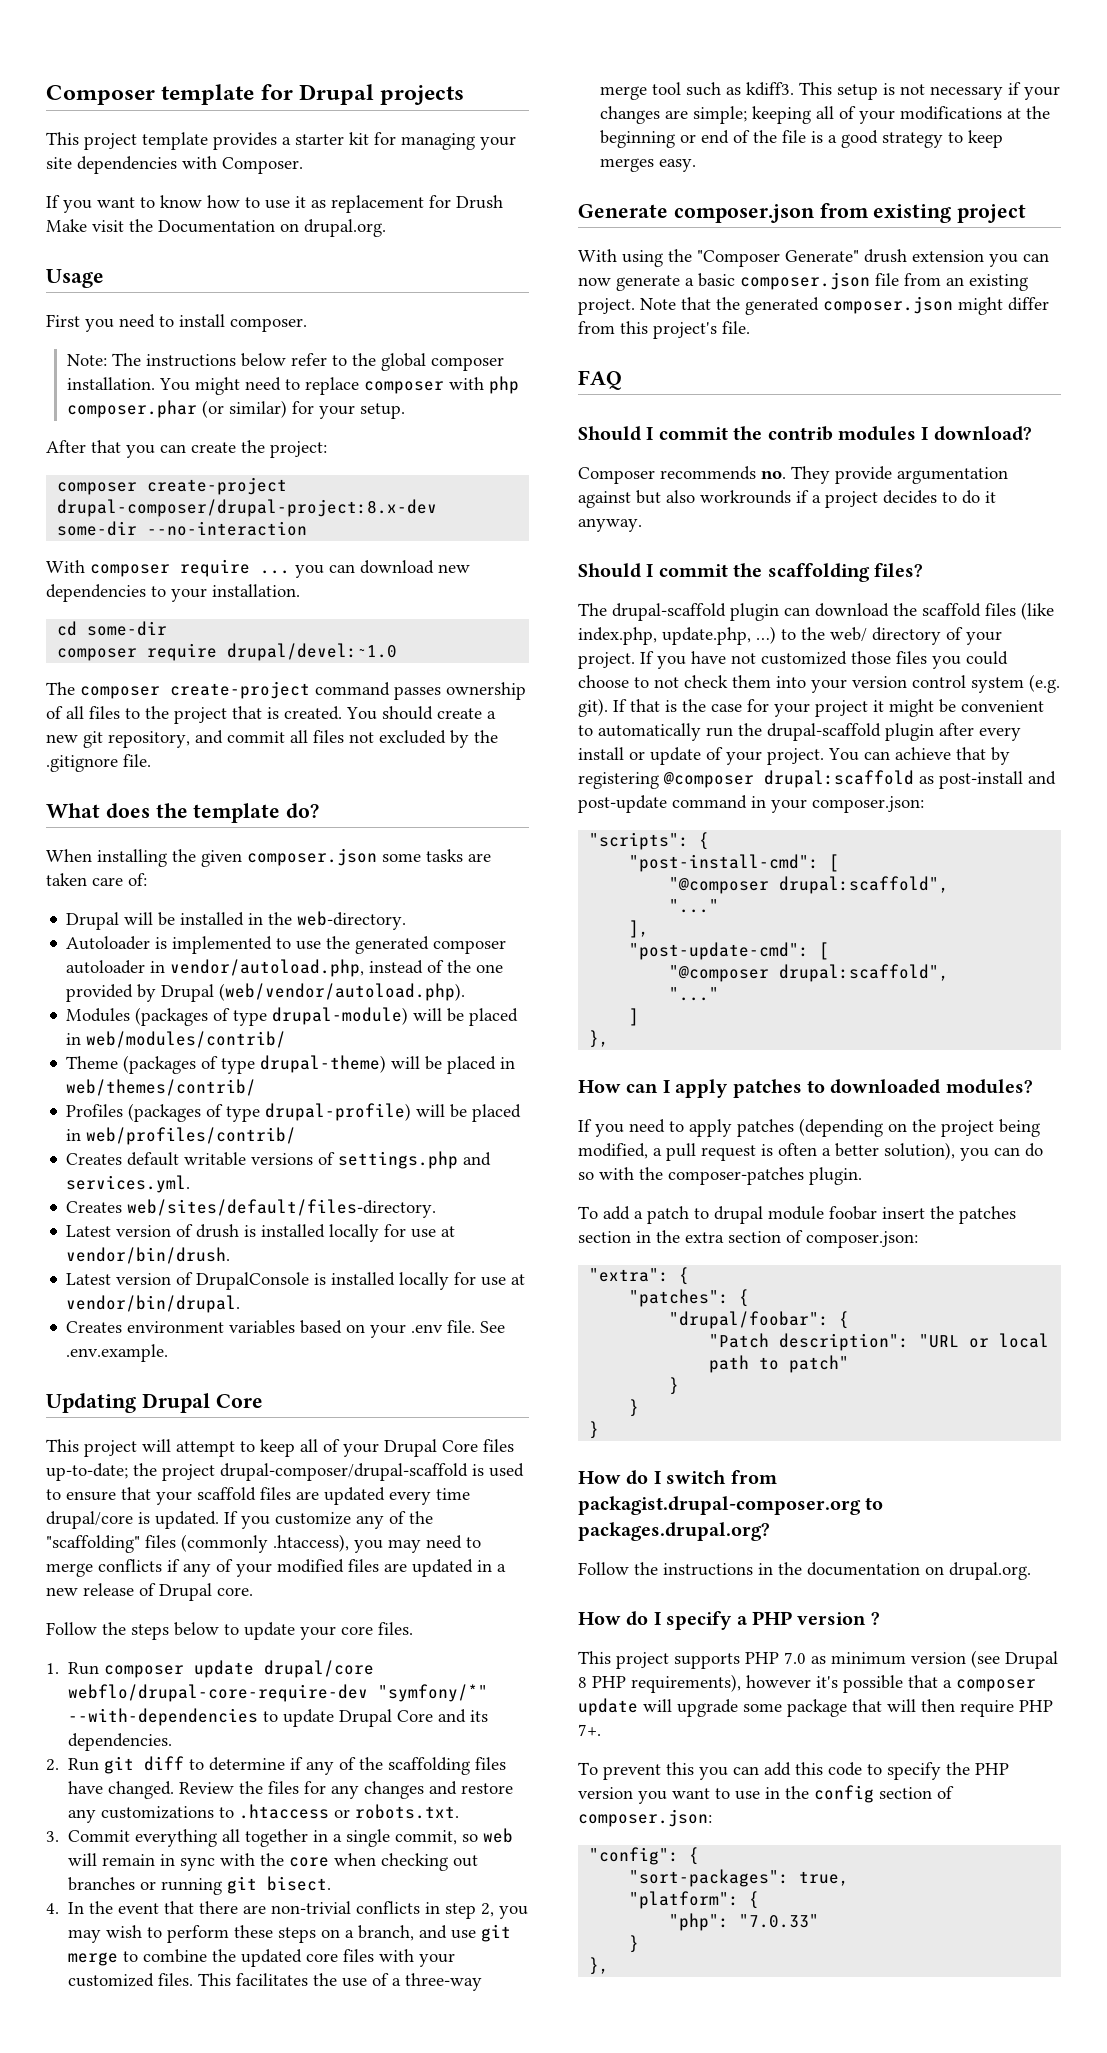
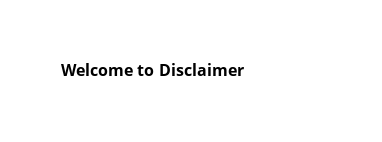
- Composer template for Drupal projects
- This project template provides a starter kit for managing your site dependencies with Composer.
- If you want to know how to use it as replacement for Drush Make visit the Documentation on drupal.org.
- Usage
- First you need to install composer.
- Note: The instructions below refer to the global composer installation. You might need to replace composer with php composer.phar (or similar) for your setup.
- After that you can create the project:
- composer create-project drupal-composer/drupal-project:8.x-dev some-dir --no-interaction
- With composer require ... you can download new dependencies to your installation.
- cd some-dir
- composer require drupal/devel:~1.0
- The composer create-project command passes ownership of all files to the project that is created. You should create a new git repository, and commit all files not excluded by the .gitignore file.
- What does the template do?
- When installing the given composer.json some tasks are taken care of:
- Drupal will be installed in the web-directory.
- Autoloader is implemented to use the generated composer autoloader in vendor/autoload.php, instead of the one provided by Drupal (web/vendor/autoload.php).
- Modules (packages of type drupal-module) will be placed in web/modules/contrib/
- Theme (packages of type drupal-theme) will be placed in web/themes/contrib/
- Profiles (packages of type drupal-profile) will be placed in web/profiles/contrib/
- Creates default writable versions of settings.php and services.yml.
- Creates web/sites/default/files-directory.
- Latest version of drush is installed locally for use at vendor/bin/drush.
- Latest version of DrupalConsole is installed locally for use at vendor/bin/drupal.
- Creates environment variables based on your .env file. See .env.example.
- Updating Drupal Core
- This project will attempt to keep all of your Drupal Core files up-to-date; the project drupal-composer/drupal-scaffold is used to ensure that your scaffold files are updated every time drupal/core is updated. If you customize any of the "scaffolding" files (commonly .htaccess), you may need to merge conflicts if any of your modified files are updated in a new release of Drupal core.
- Follow the steps below to update your core files.
- 1. Run composer update drupal/core webflo/drupal-core-require-dev "symfony/*" --with-dependencies to update Drupal Core and its dependencies.
- 2. Run git diff to determine if any of the scaffolding files have changed. Review the files for any changes and restore any customizations to .htaccess or robots.txt.
- 3. Commit everything all together in a single commit, so web will remain in sync with the core when checking out branches or running git bisect.
- 4. In the event that there are non-trivial conflicts in step 2, you may wish to perform these steps on a branch, and use git merge to combine the updated core files with your customized files. This facilitates the use of a three-way merge tool such as kdiff3. This setup is not necessary if your changes are simple; keeping all of your modifications at the beginning or end of the file is a good strategy to keep merges easy.
- Generate composer.json from existing project
- With using the "Composer Generate" drush extension you can now generate a basic composer.json file from an existing project. Note that the generated composer.json might differ from this project's file.
- FAQ
- Should I commit the contrib modules I download?
- Composer recommends no. They provide argumentation against but also workrounds if a project decides to do it anyway.
- Should I commit the scaffolding files?
- The drupal-scaffold plugin can download the scaffold files (like index.php, update.php, …) to the web/ directory of your project. If you have not customized those files you could choose to not check them into your version control system (e.g. git). If that is the case for your project it might be convenient to automatically run the drupal-scaffold plugin after every install or update of your project. You can achieve that by registering @composer drupal:scaffold as post-install and post-update command in your composer.json:
- "scripts": {
- "post-install-cmd": [
- "@composer drupal:scaffold",
- "..."
- ],
- "post-update-cmd": [
- "@composer drupal:scaffold",
- "..."
- ]
- },
- How can I apply patches to downloaded modules?
- If you need to apply patches (depending on the project being modified, a pull request is often a better solution), you can do so with the composer-patches plugin.
- To add a patch to drupal module foobar insert the patches section in the extra section of composer.json:
- "extra": {
- "patches": {
- "drupal/foobar": {
- "Patch description": "URL or local path to patch"
- }
- }
- }
- How do I switch from packagist.drupal-composer.org to packages.drupal.org?
- Follow the instructions in the documentation on drupal.org.
- How do I specify a PHP version ?
- This project supports PHP 7.0 as minimum version (see Drupal 8 PHP requirements), however it's possible that a composer update will upgrade some package that will then require PHP 7+.
- To prevent this you can add this code to specify the PHP version you want to use in the config section of composer.json:
- "config": {
- "sort-packages": true,
- "platform": {
- "php": "7.0.33"
- }
- },
+ Welcome to Disclaimer

